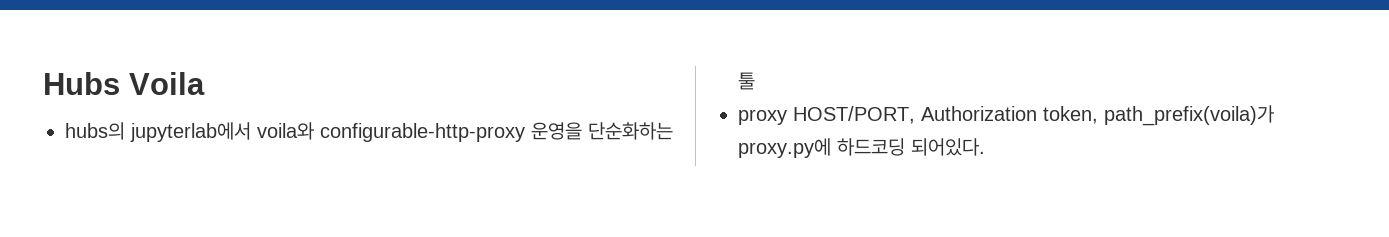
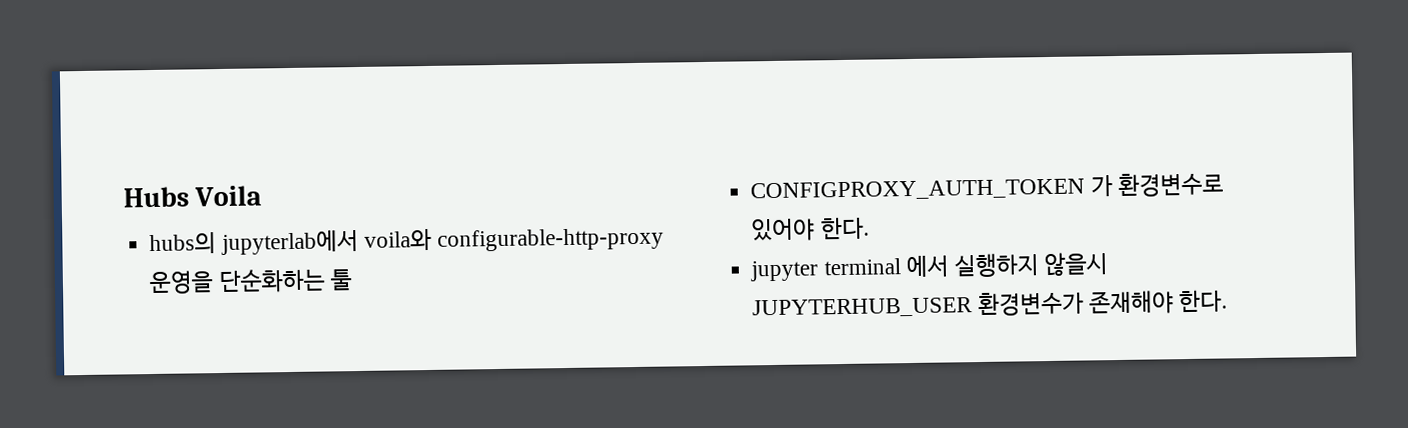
- proxy HOST/PORT, Authorization token, path_prefix(voila)가 proxy.py에 하드코딩 되어있다.
+ CONFIGPROXY_AUTH_TOKEN 가 환경변수로 있어야 한다.
+ jupyter terminal 에서 실행하지 않을시 JUPYTERHUB_USER 환경변수가 존재해야 한다.

